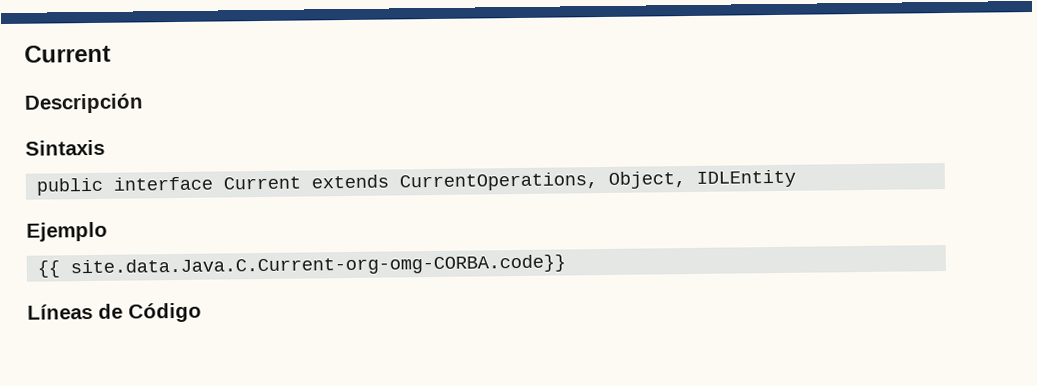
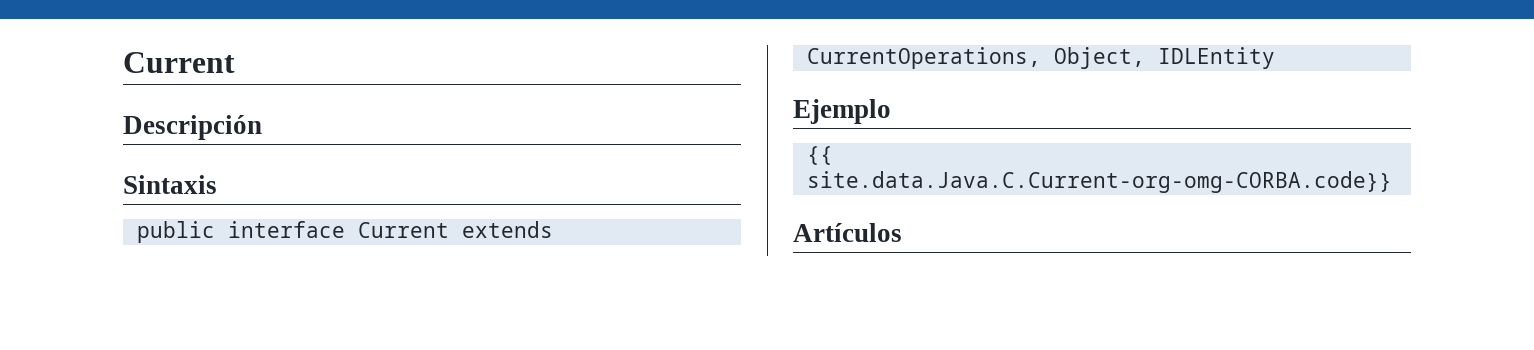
- Líneas de Código
+ Artículos

